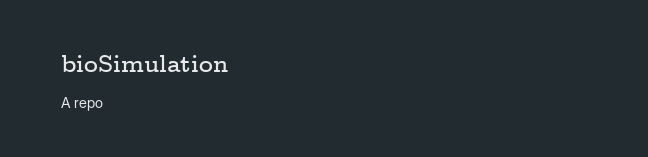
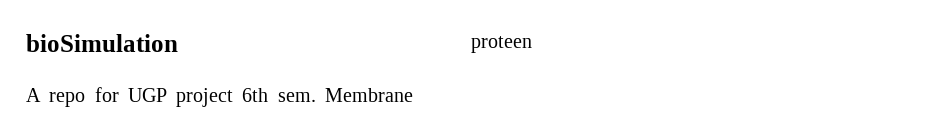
- A repo
+ A repo for UGP project 6th sem. Membrane proteen

